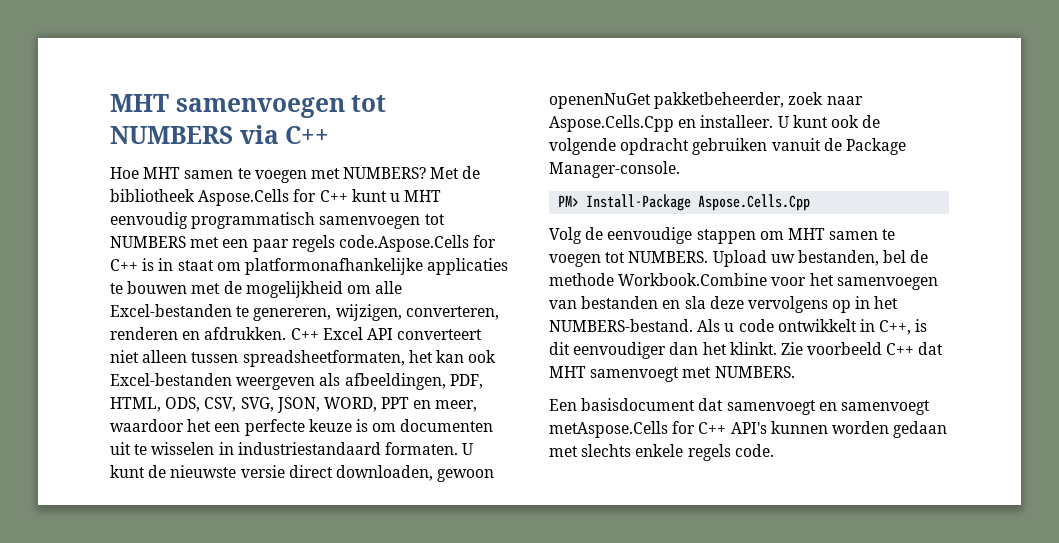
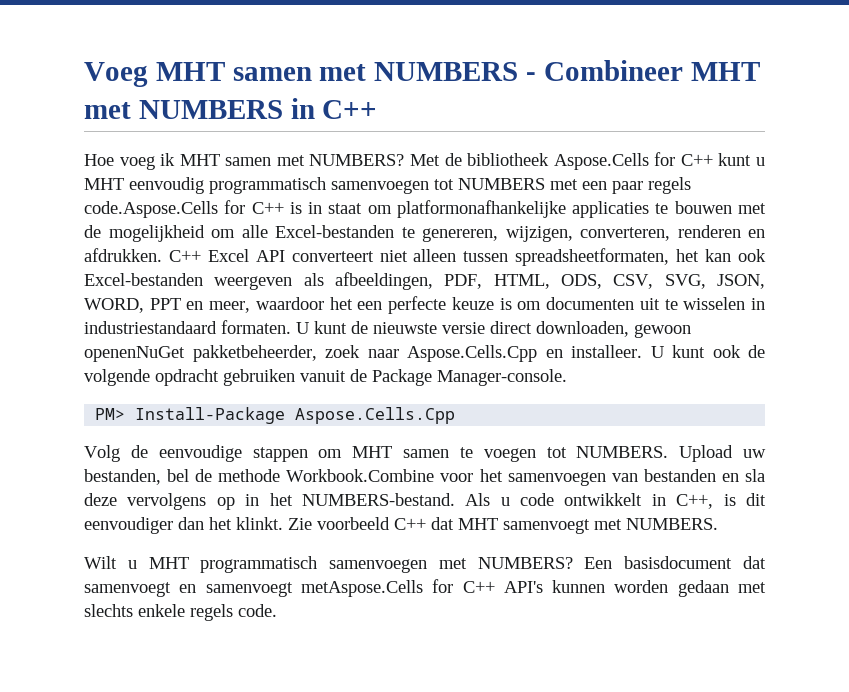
- MHT samenvoegen tot NUMBERS via C++
- Hoe MHT samen te voegen met NUMBERS?
+ Voeg MHT samen met NUMBERS - Combineer MHT met NUMBERS in C++
+ Hoe voeg ik MHT samen met NUMBERS?
+ Wilt u MHT programmatisch samenvoegen met NUMBERS?

